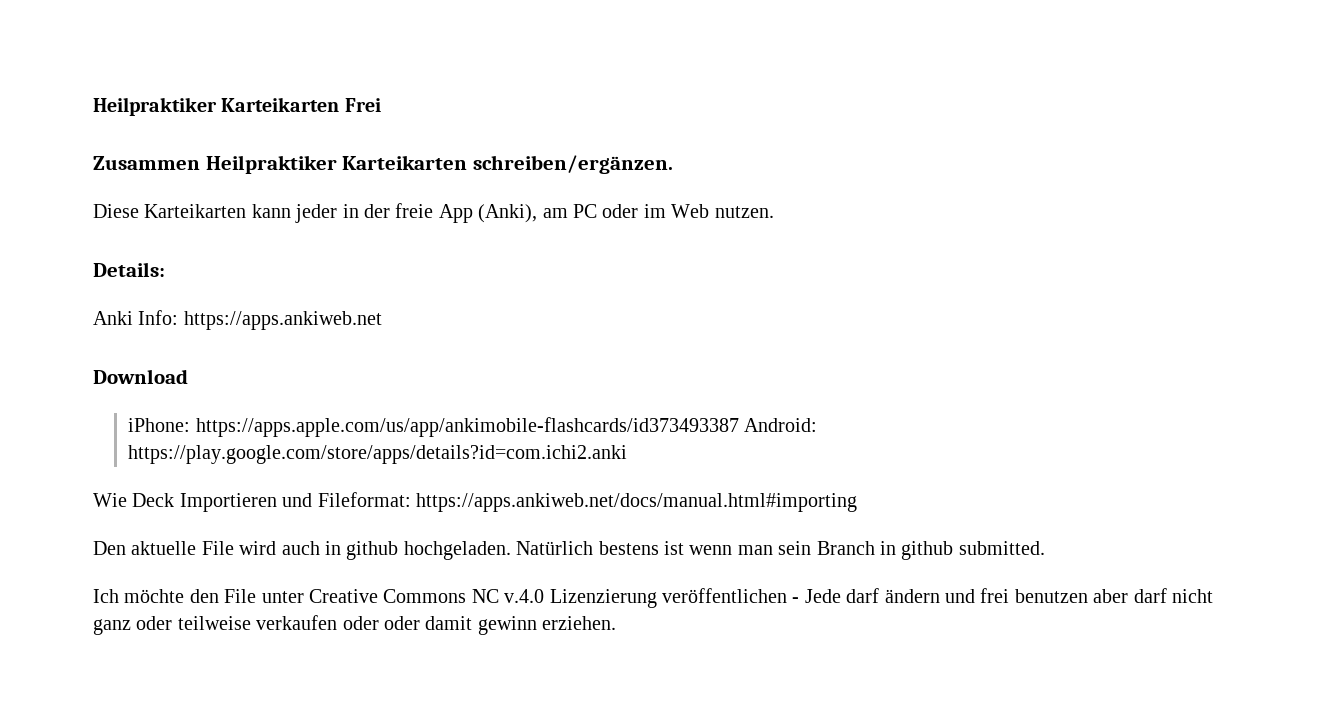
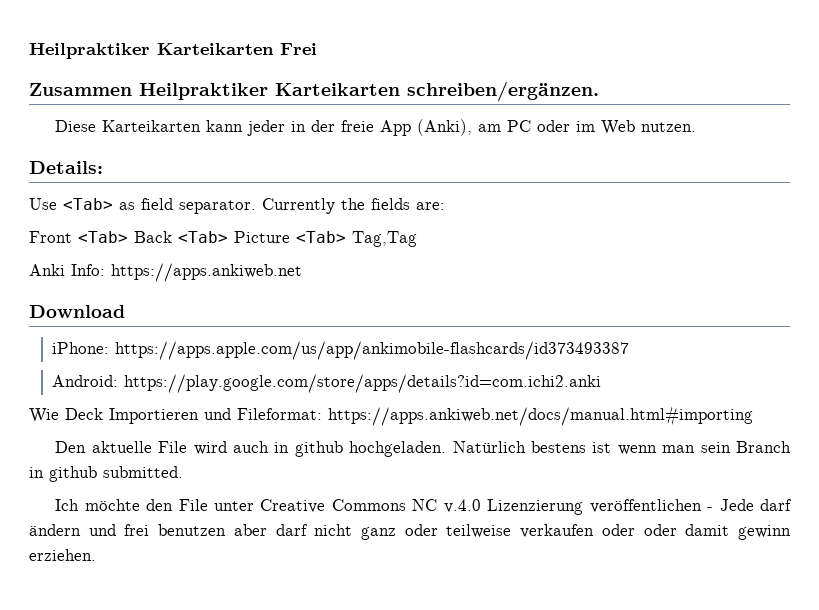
+ Use <Tab> as field separator. Currently the fields are:
+ Front <Tab> Back <Tab> Picture <Tab> Tag,Tag
- iPhone: https://apps.apple.com/us/app/ankimobile-flashcards/id373493387 Android: https://play.google.com/store/apps/details?id=com.ichi2.anki
+ iPhone: https://apps.apple.com/us/app/ankimobile-flashcards/id373493387
+ Android: https://play.google.com/store/apps/details?id=com.ichi2.anki

